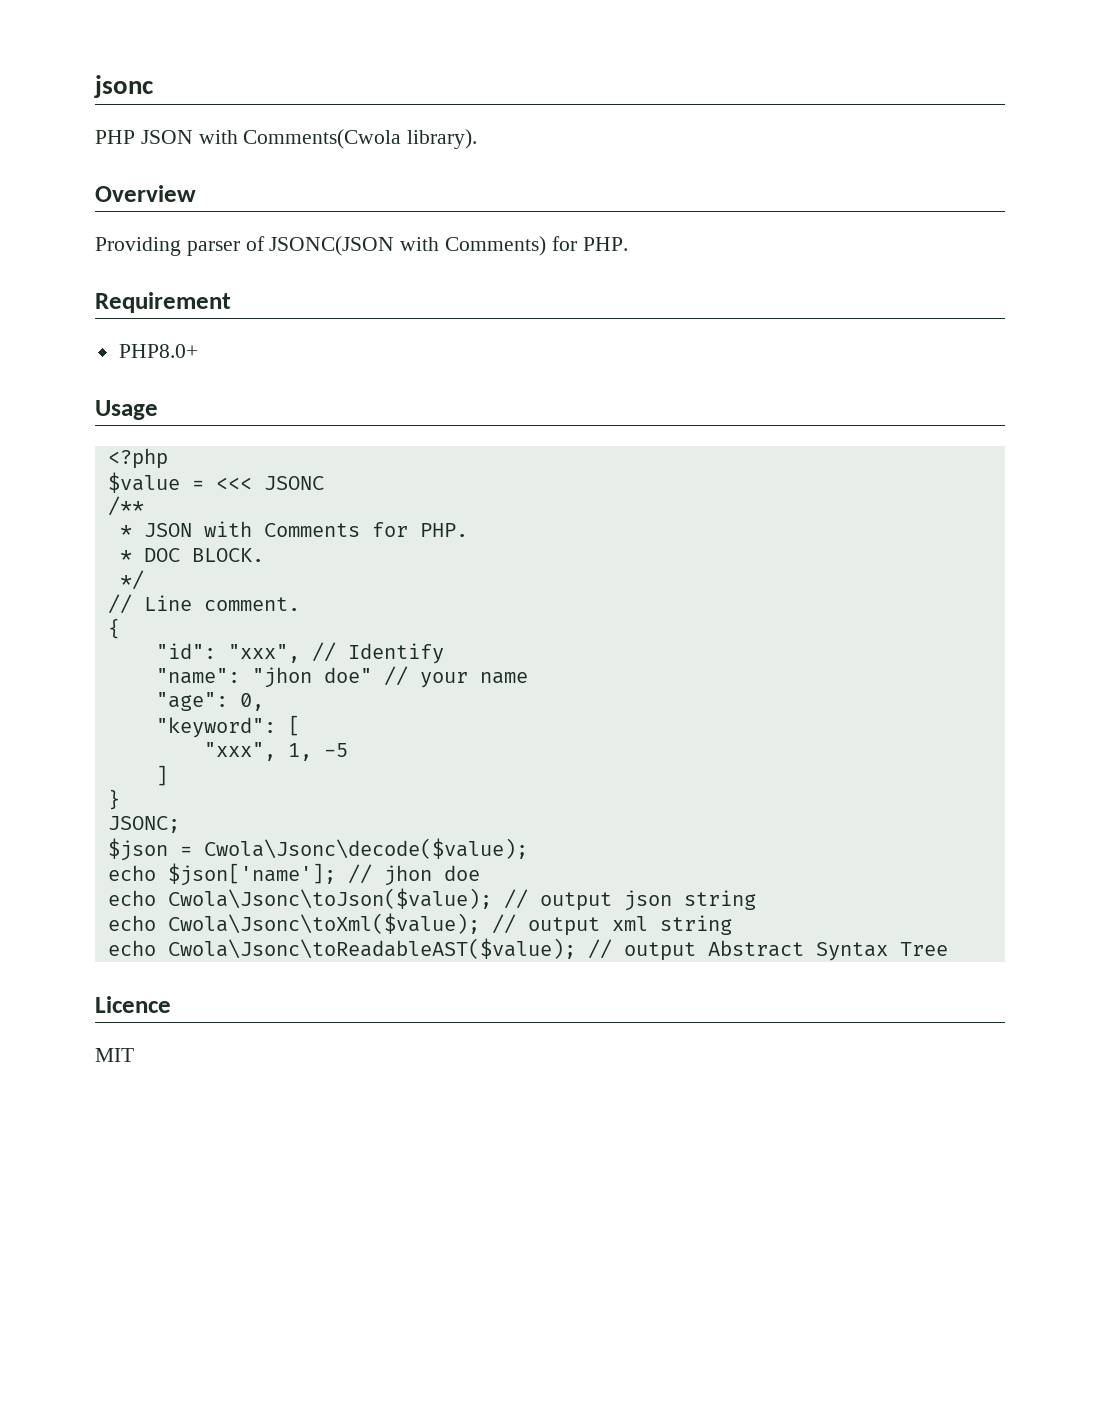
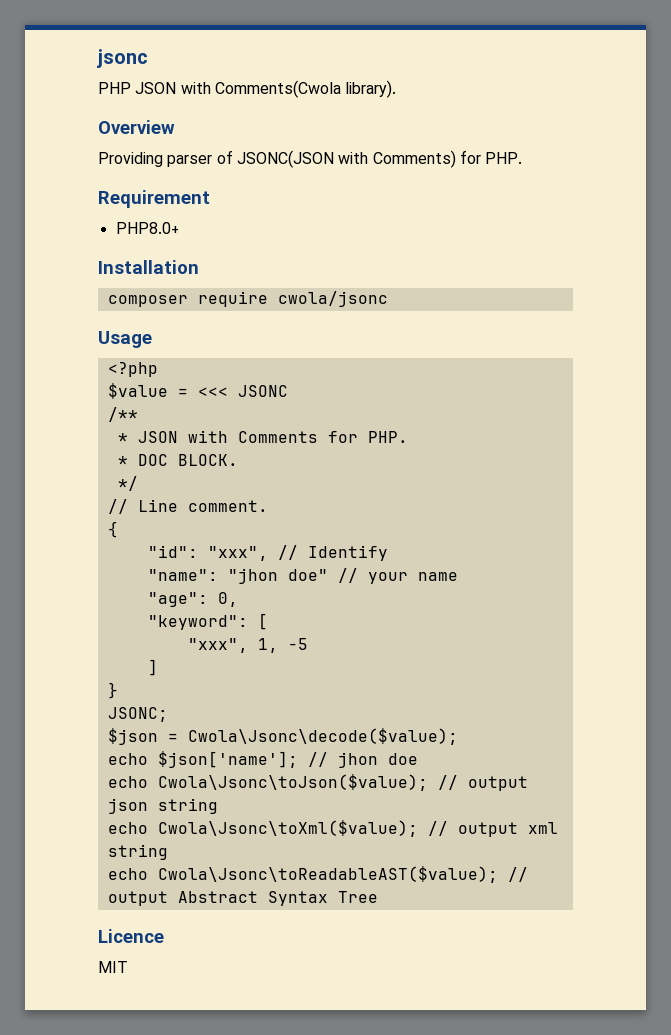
+ Installation
+ composer require cwola/jsonc

